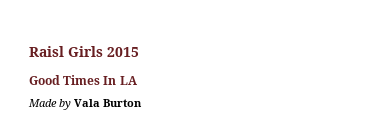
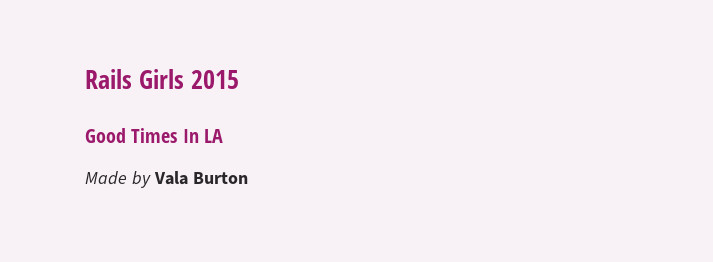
- Raisl Girls 2015
+ Rails Girls 2015

